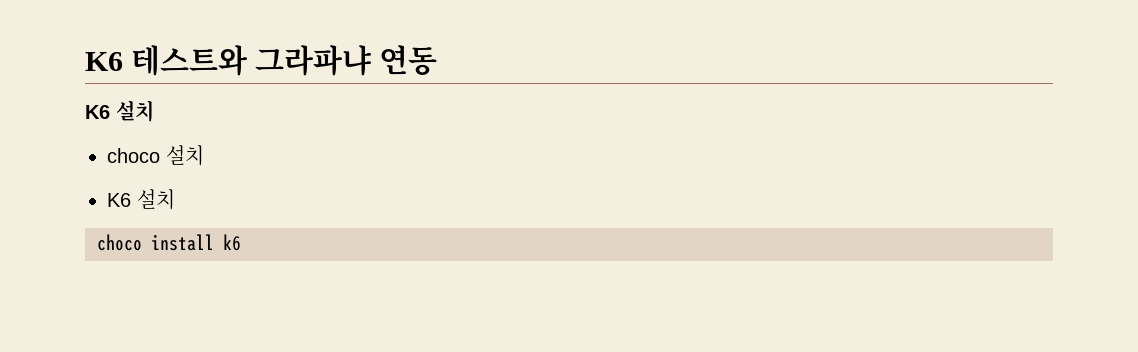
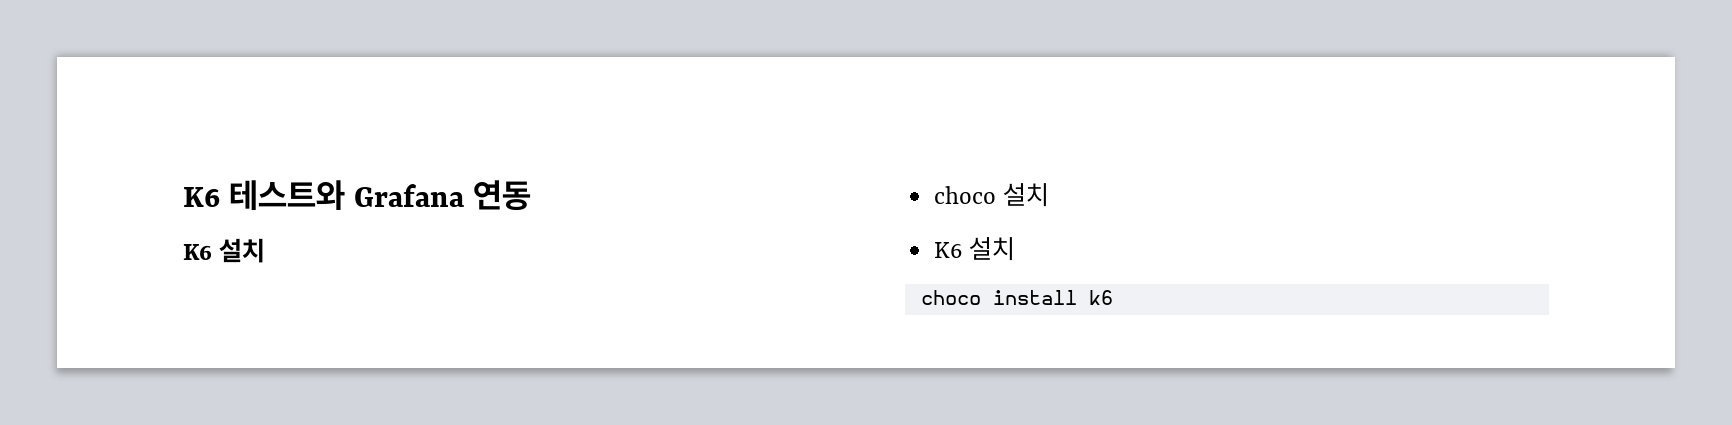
- K6 테스트와 그라파냐 연동
+ K6 테스트와 Grafana 연동

